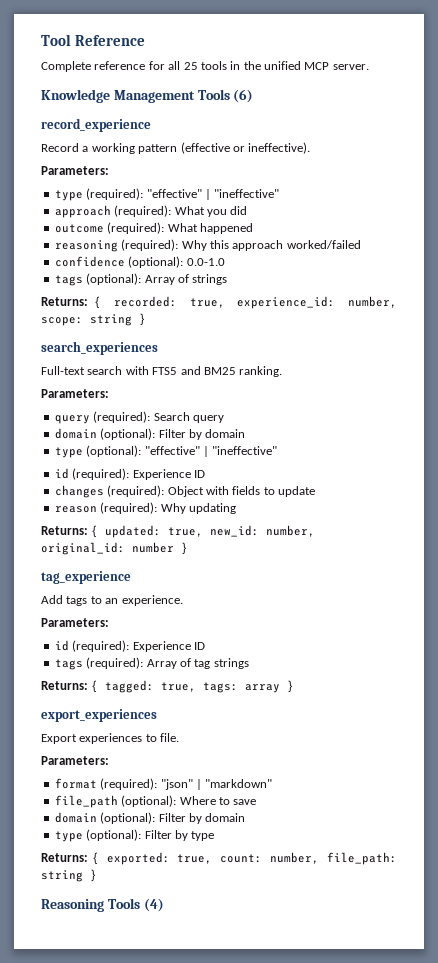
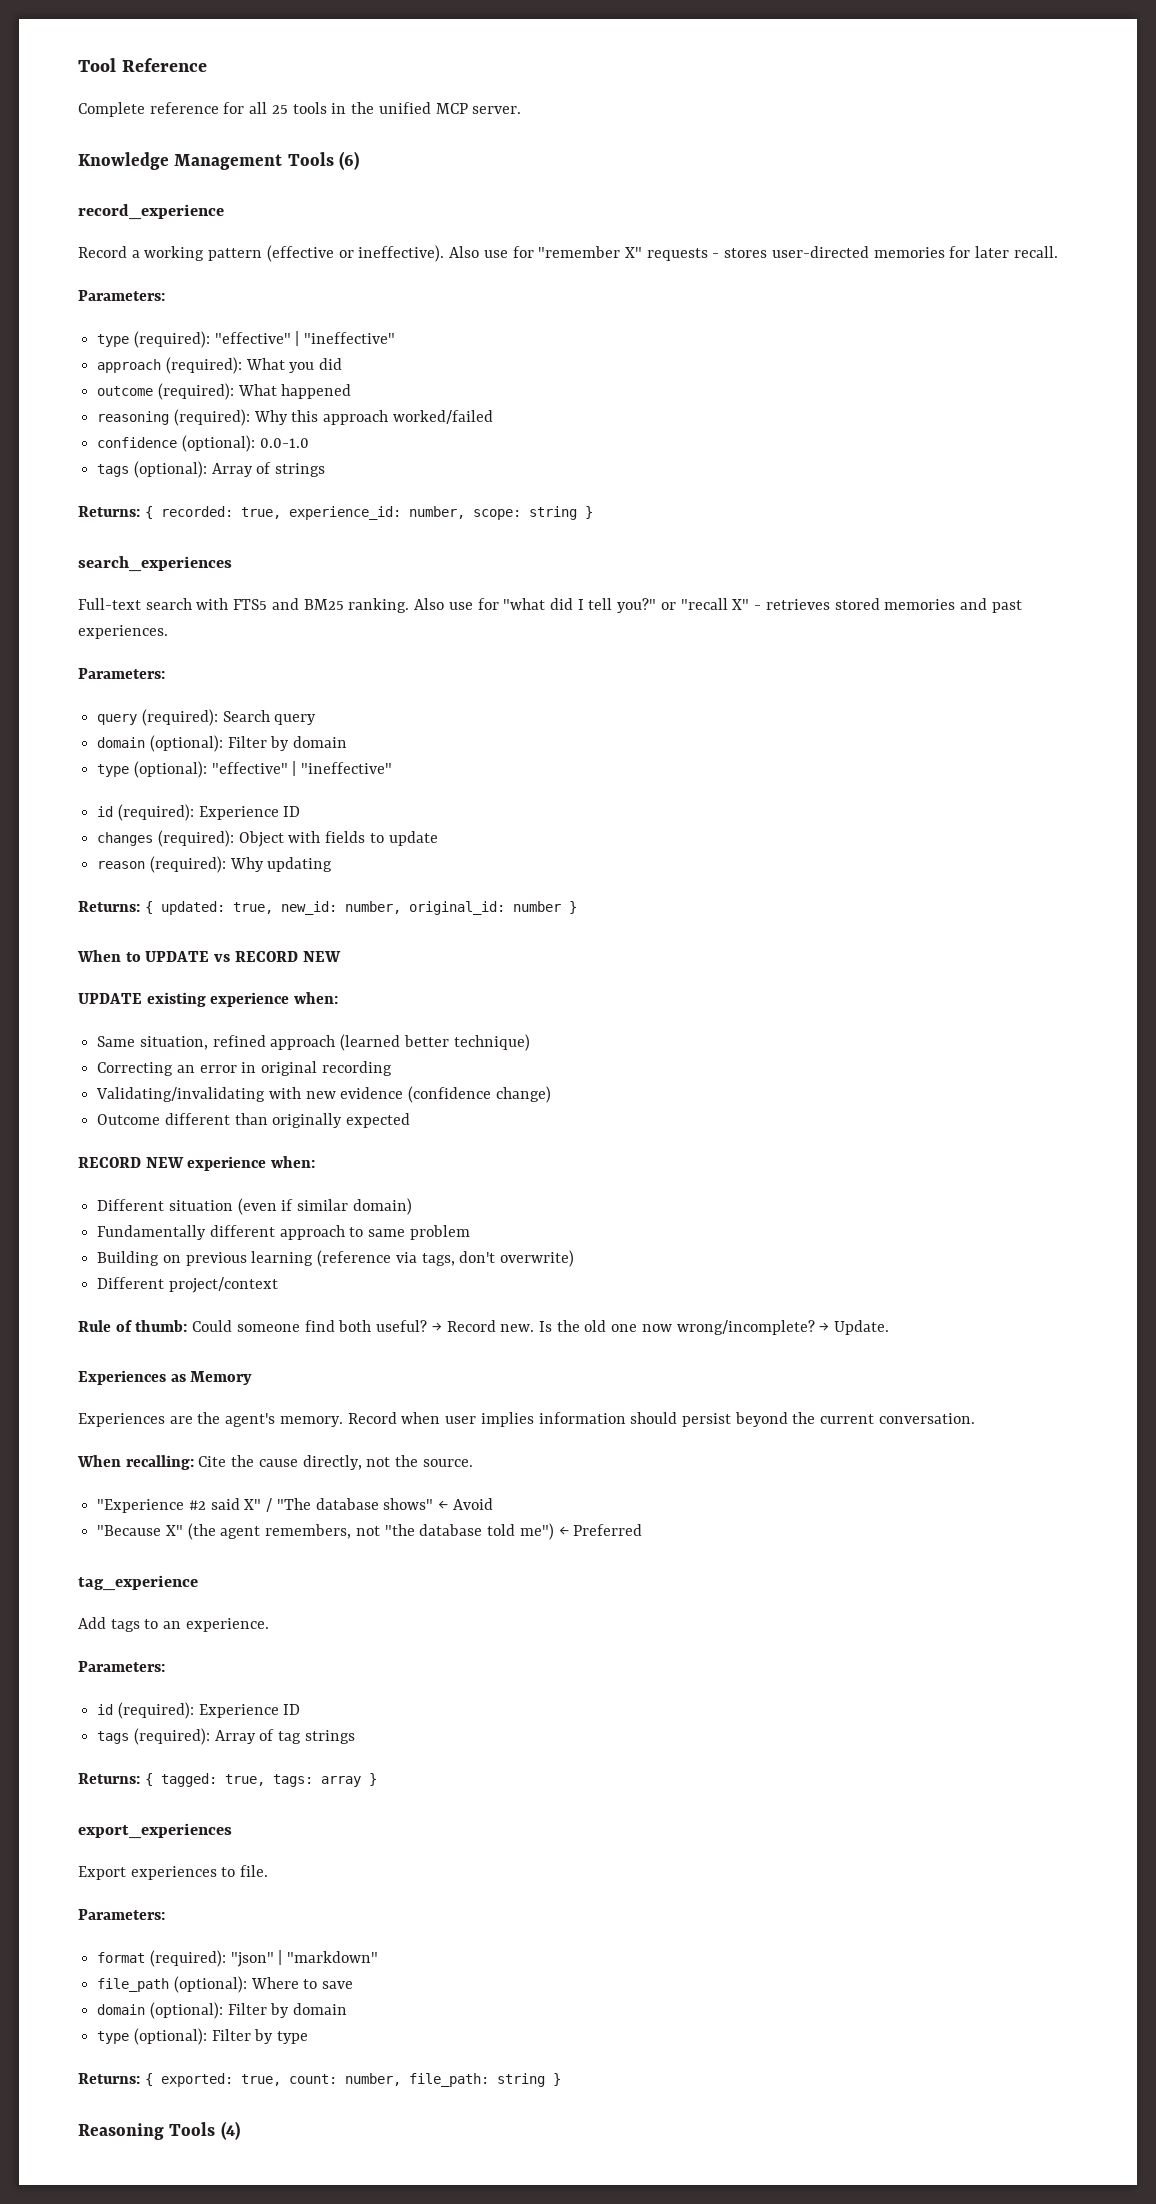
+ Also use for "remember X" requests - stores user-directed memories for later recall.
+ Also use for "what did I tell you?" or "recall X" - retrieves stored memories and past experiences.
+ When to UPDATE vs RECORD NEW
+ UPDATE existing experience when:
+ Same situation, refined approach (learned better technique)
+ Correcting an error in original recording
+ Validating/invalidating with new evidence (confidence change)
+ Outcome different than originally expected
+ RECORD NEW experience when:
+ Different situation (even if similar domain)
+ Fundamentally different approach to same problem
+ Building on previous learning (reference via tags, don't overwrite)
+ Different project/context
+ Rule of thumb: Could someone find both useful? → Record new. Is the old one now wrong/incomplete? → Update.
+ Experiences as Memory
+ Experiences are the agent's memory. Record when user implies information should persist beyond the current conversation.
+ When recalling: Cite the cause directly, not the source.
+ "Experience #2 said X" / "The database shows" ← Avoid
+ "Because X" (the agent remembers, not "the database told me") ← Preferred

